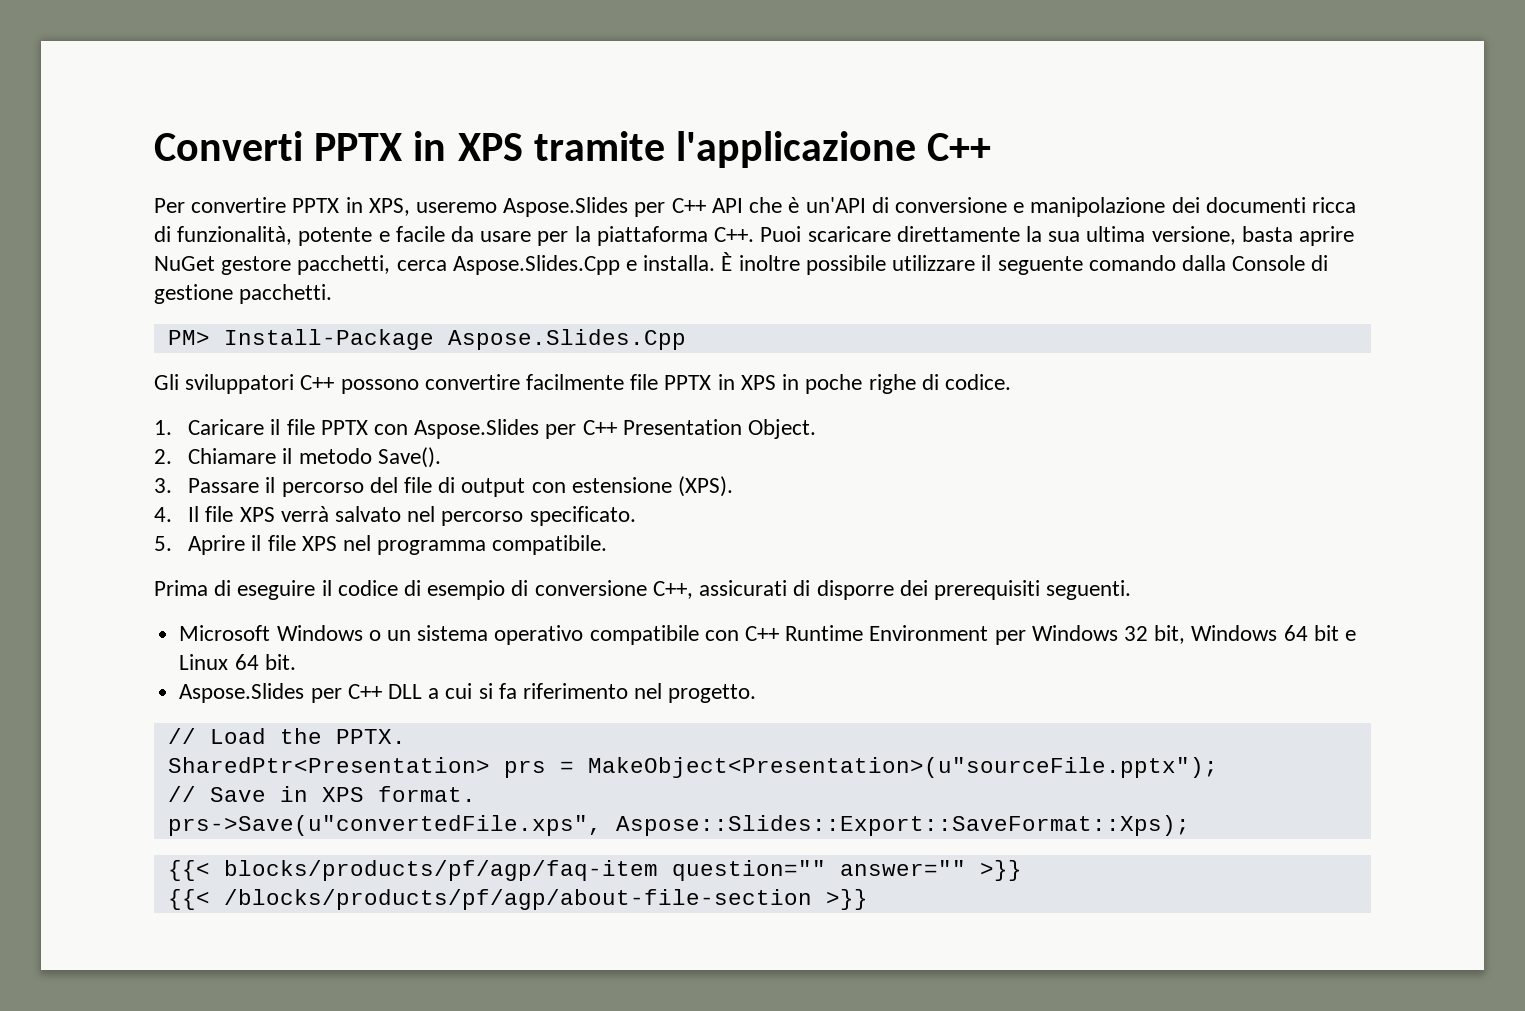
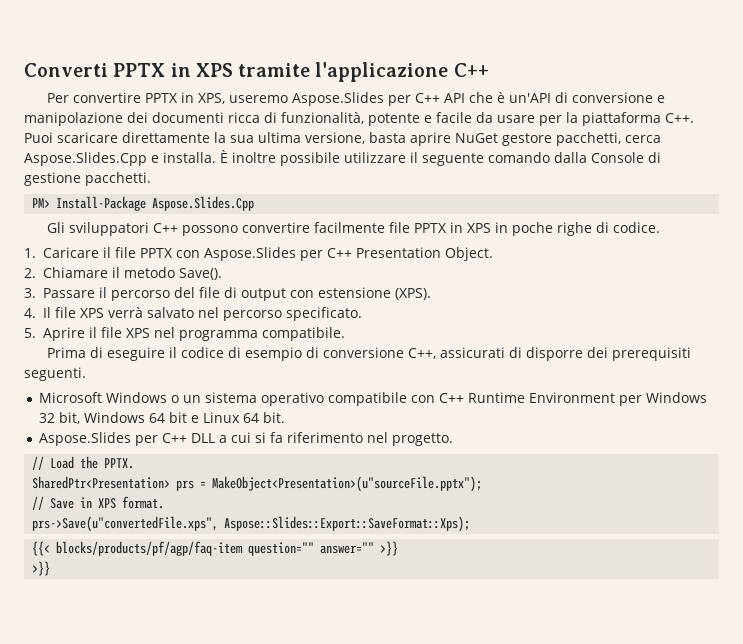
  {{< blocks/products/pf/agp/faq-item question="" answer="" >}}
- {{< /blocks/products/pf/agp/about-file-section >}}
+ >}}

